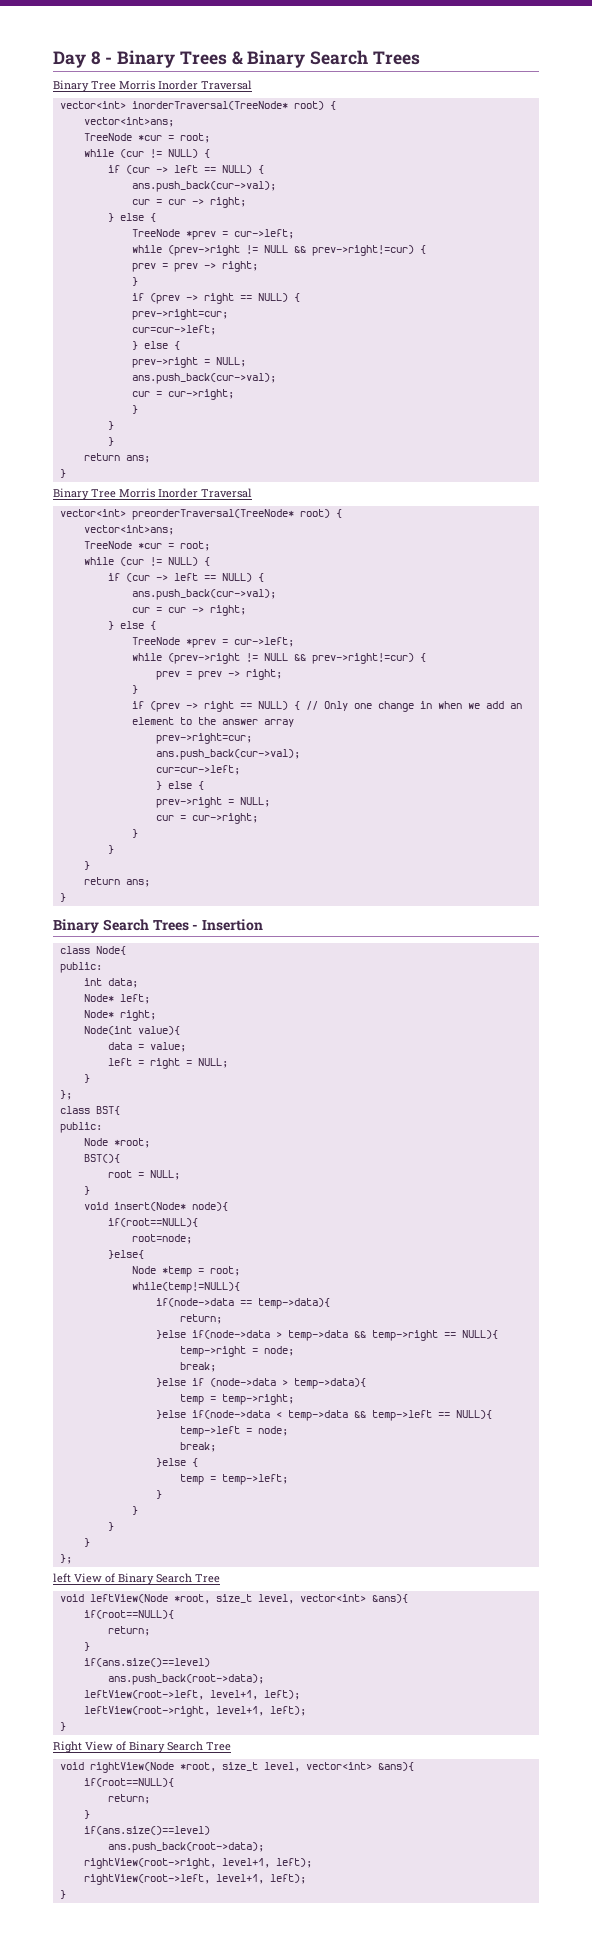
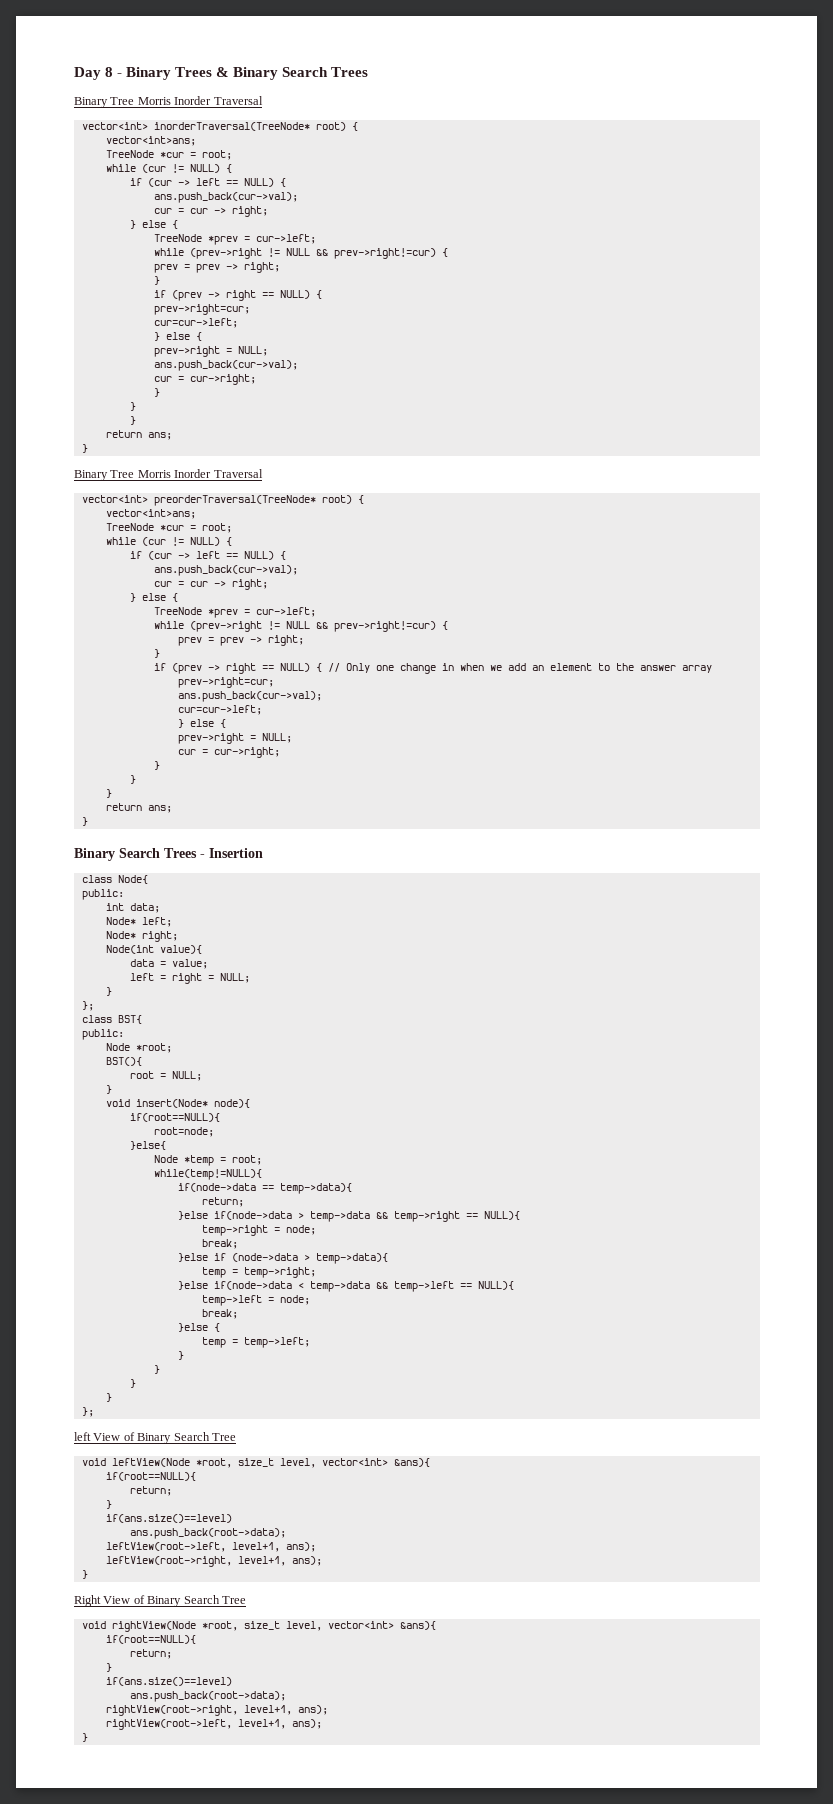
- leftView(root->left, level+1, left);
+ leftView(root->left, level+1, ans);
- leftView(root->right, level+1, left);
+ leftView(root->right, level+1, ans);
- rightView(root->right, level+1, left);
+ rightView(root->right, level+1, ans);
- rightView(root->left, level+1, left);
+ rightView(root->left, level+1, ans);

